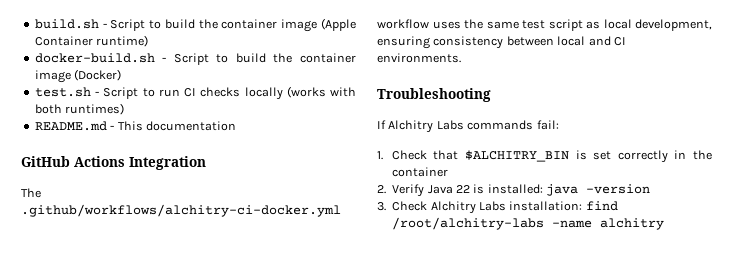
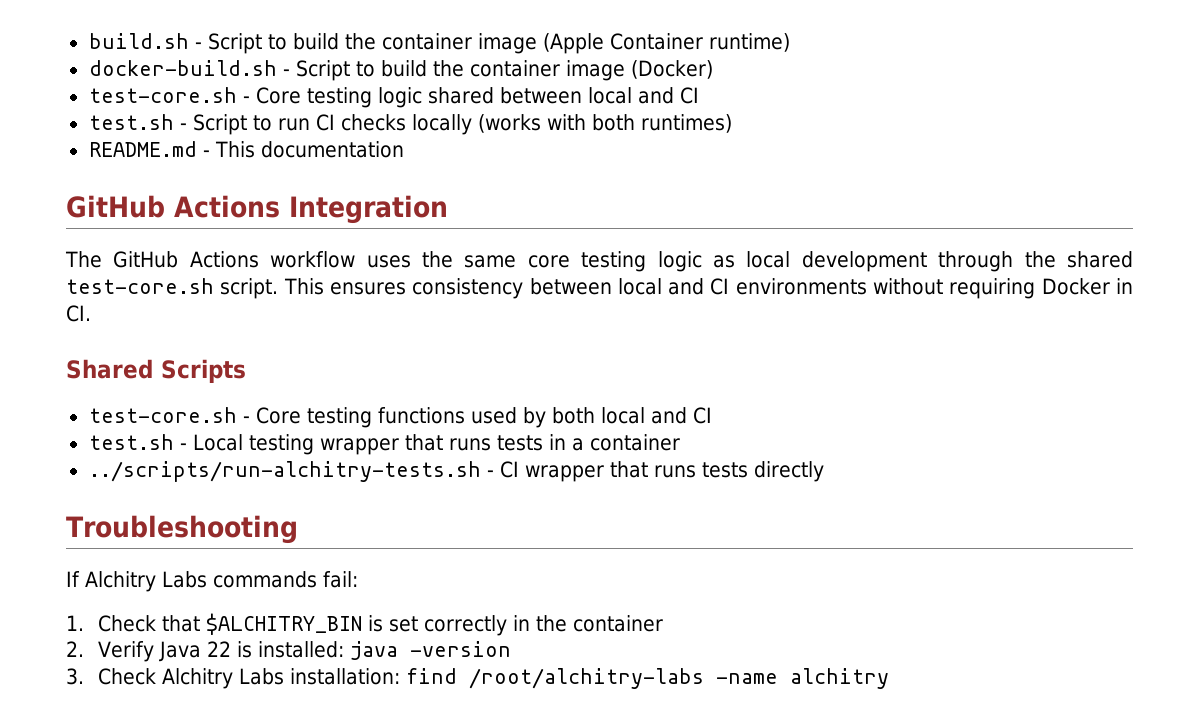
+ test-core.sh - Core testing logic shared between local and CI
- The .github/workflows/alchitry-ci-docker.yml workflow uses the same test script as local development, ensuring consistency between local and CI environments.
+ The GitHub Actions workflow uses the same core testing logic as local development through the shared test-core.sh script. This ensures consistency between local and CI environments without requiring Docker in CI.
+ Shared Scripts
+ test-core.sh - Core testing functions used by both local and CI
+ test.sh - Local testing wrapper that runs tests in a container
+ ../scripts/run-alchitry-tests.sh - CI wrapper that runs tests directly

